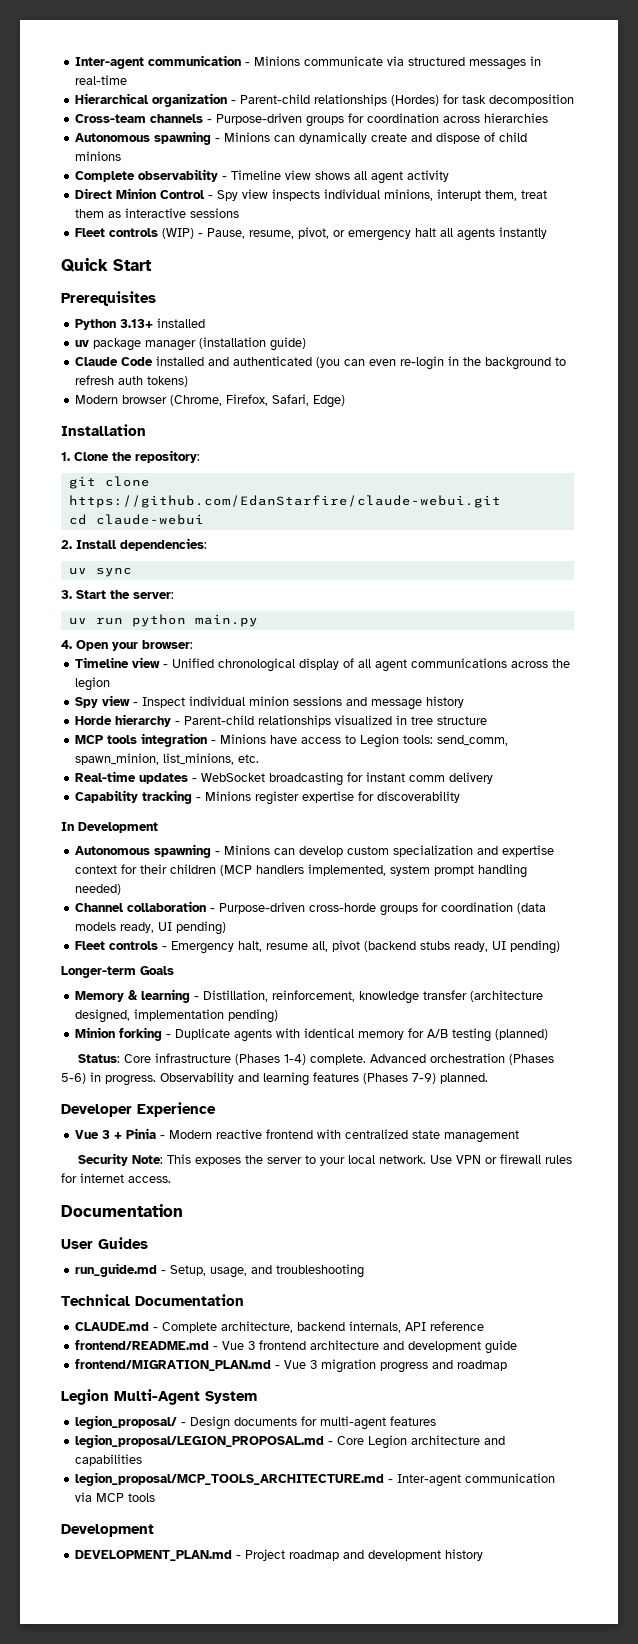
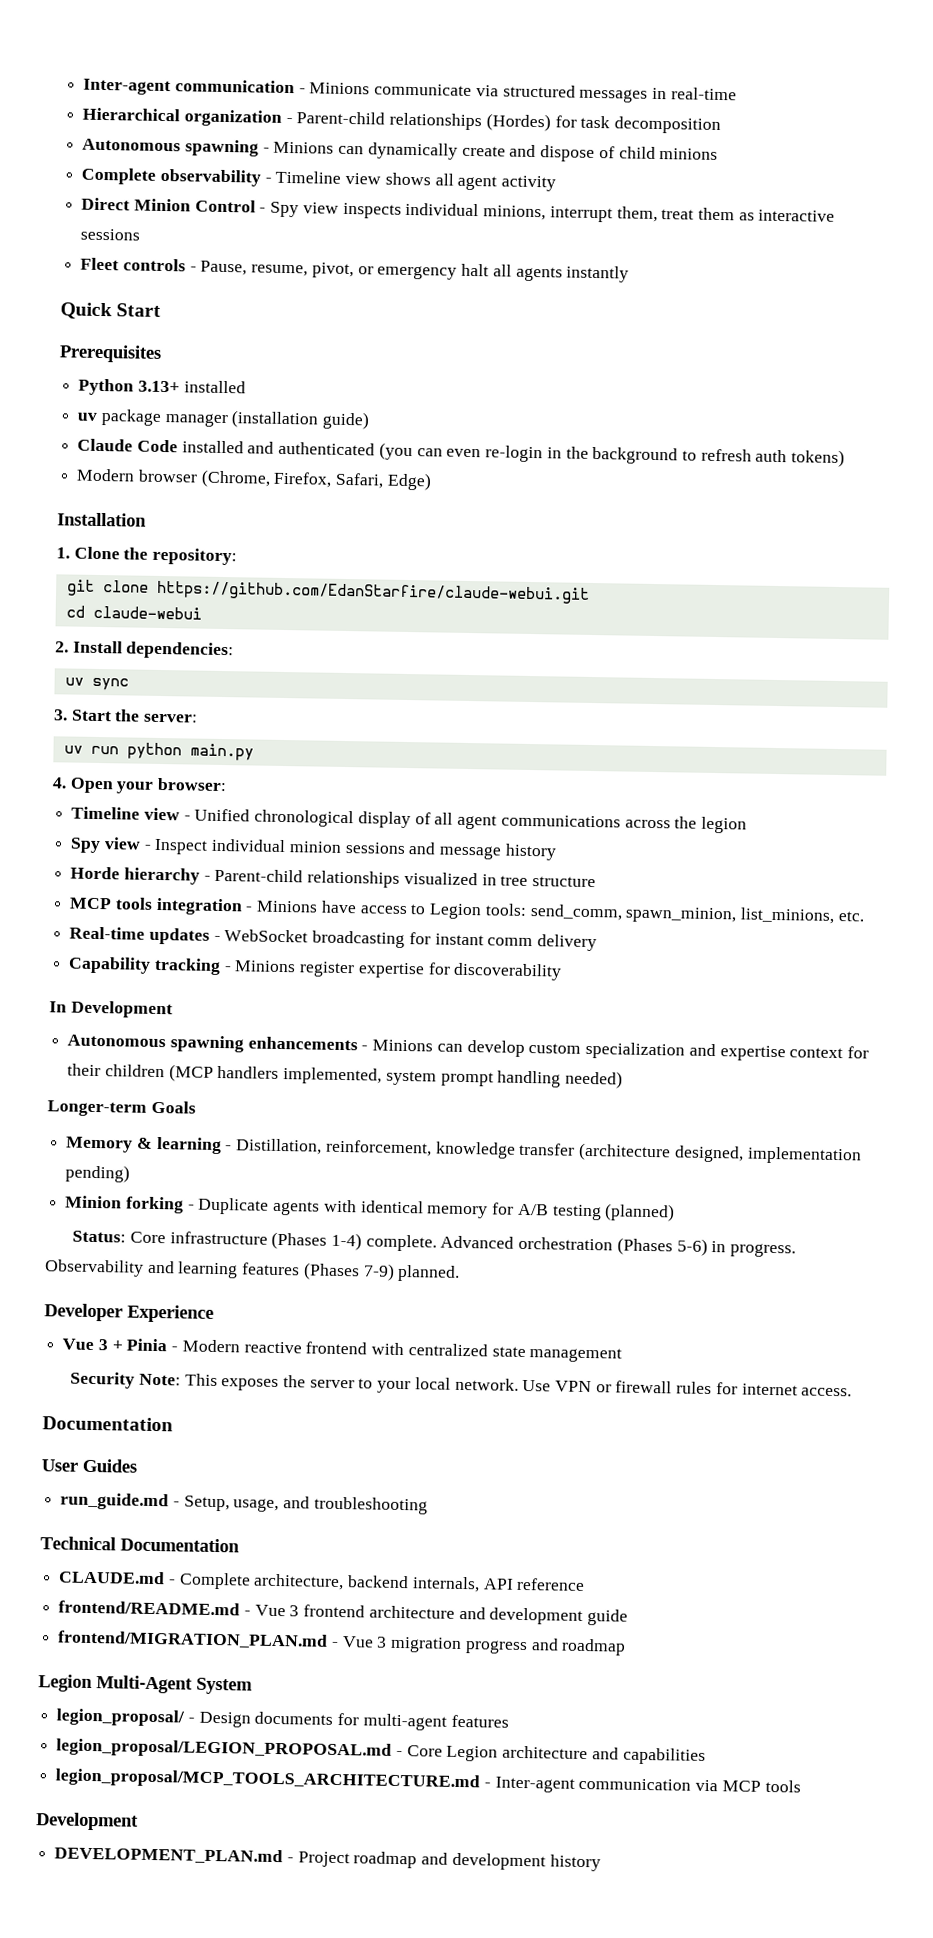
- Cross-team channels - Purpose-driven groups for coordination across hierarchies
- Direct Minion Control - Spy view inspects individual minions, interupt them, treat them as interactive sessions
+ Direct Minion Control - Spy view inspects individual minions, interrupt them, treat them as interactive sessions
- Fleet controls (WIP) - Pause, resume, pivot, or emergency halt all agents instantly
+ Fleet controls - Pause, resume, pivot, or emergency halt all agents instantly
- Autonomous spawning - Minions can develop custom specialization and expertise context for their children (MCP handlers implemented, system prompt handling needed)
+ Autonomous spawning enhancements - Minions can develop custom specialization and expertise context for their children (MCP handlers implemented, system prompt handling needed)
- Channel collaboration - Purpose-driven cross-horde groups for coordination (data models ready, UI pending)
- Fleet controls - Emergency halt, resume all, pivot (backend stubs ready, UI pending)

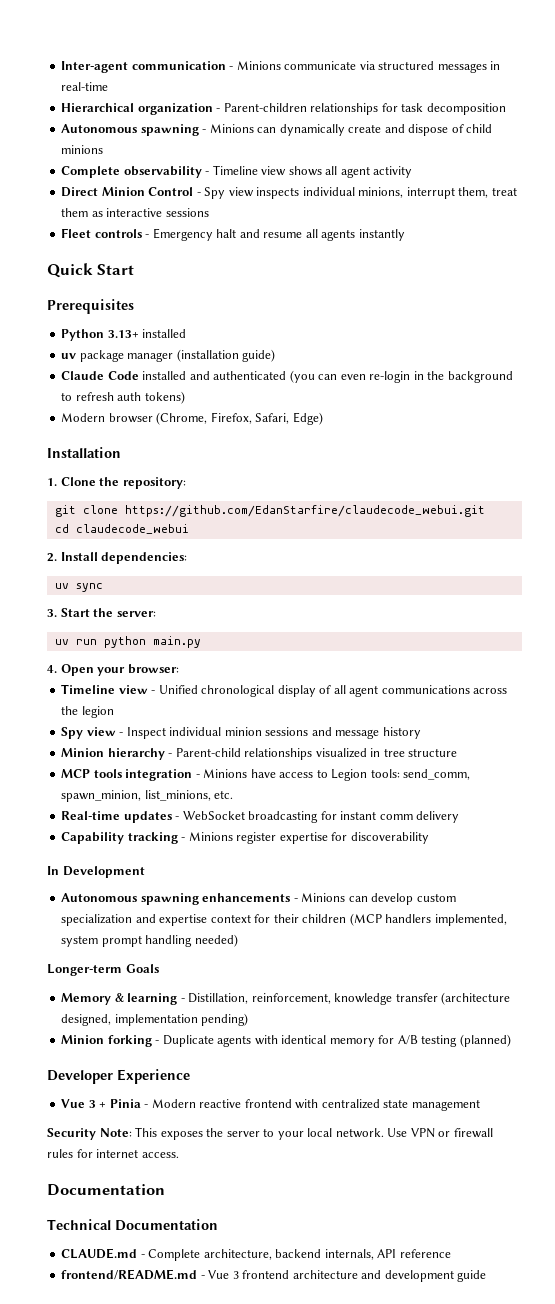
- Hierarchical organization - Parent-child relationships (Hordes) for task decomposition
+ Hierarchical organization - Parent-children relationships for task decomposition
- Fleet controls - Pause, resume, pivot, or emergency halt all agents instantly
+ Fleet controls - Emergency halt and resume all agents instantly
- git clone https://github.com/EdanStarfire/claude-webui.git
+ git clone https://github.com/EdanStarfire/claudecode_webui.git
- cd claude-webui
+ cd claudecode_webui
- Horde hierarchy - Parent-child relationships visualized in tree structure
+ Minion hierarchy - Parent-child relationships visualized in tree structure
- Status: Core infrastructure (Phases 1-4) complete. Advanced orchestration (Phases 5-6) in progress. Observability and learning features (Phases 7-9) planned.
- User Guides
- run_guide.md - Setup, usage, and troubleshooting
- frontend/MIGRATION_PLAN.md - Vue 3 migration progress and roadmap
- Legion Multi-Agent System
- legion_proposal/ - Design documents for multi-agent features
- legion_proposal/LEGION_PROPOSAL.md - Core Legion architecture and capabilities
- legion_proposal/MCP_TOOLS_ARCHITECTURE.md - Inter-agent communication via MCP tools
- Development
- DEVELOPMENT_PLAN.md - Project roadmap and development history

